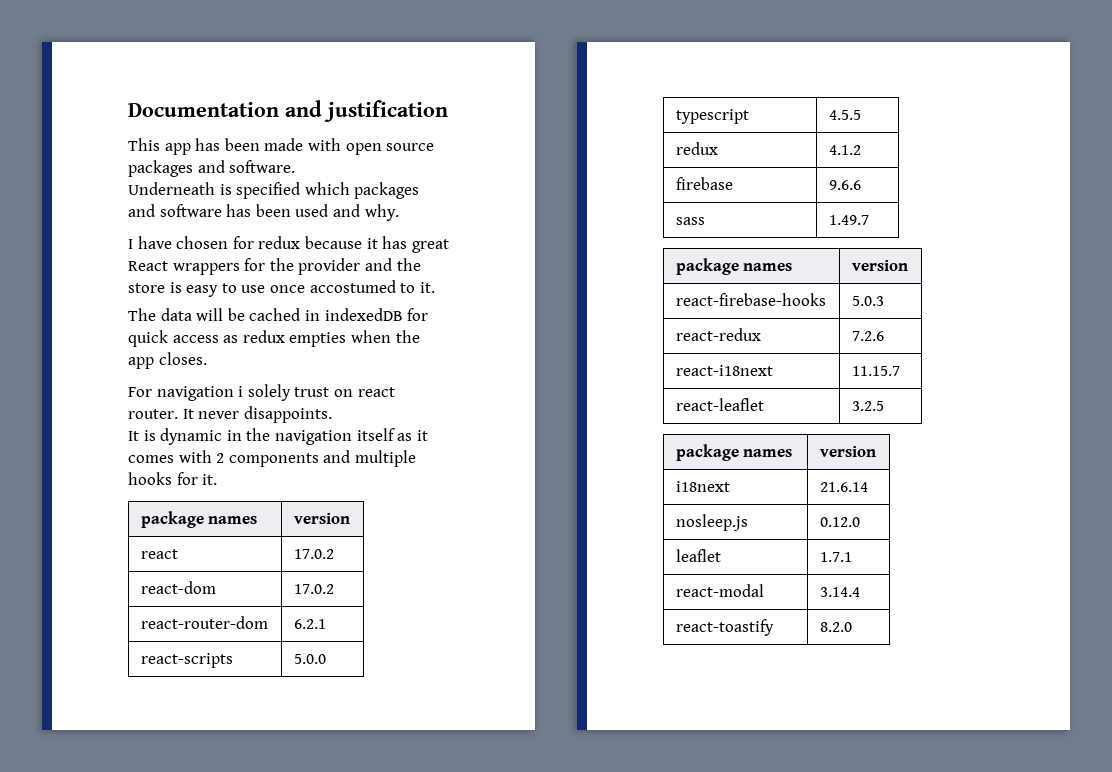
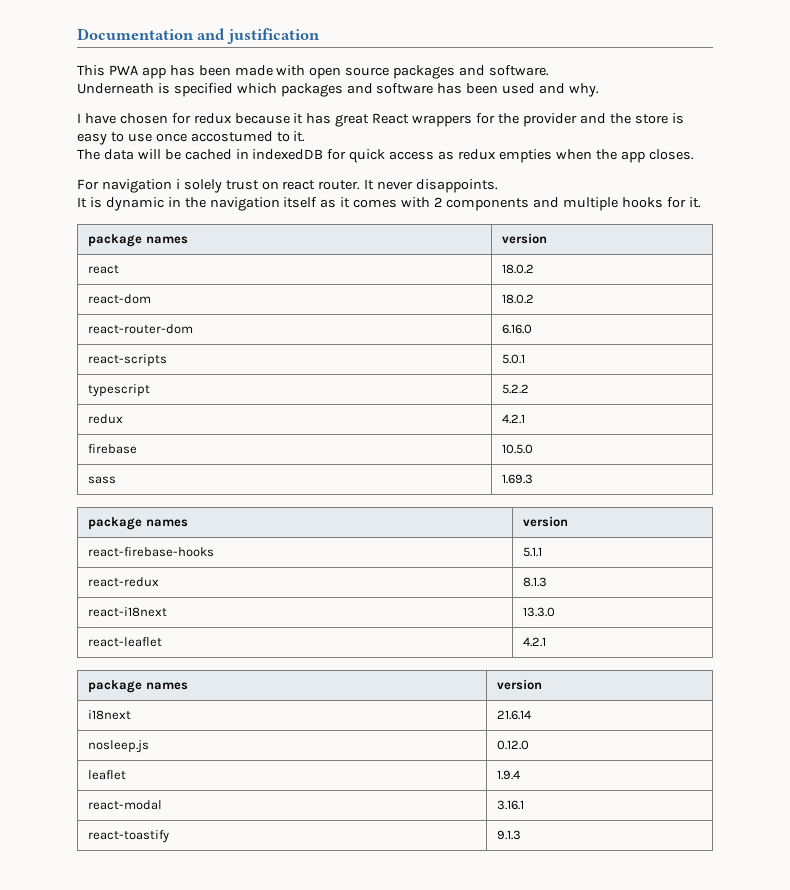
- This app has been made with open source packages and software.
+ This PWA app has been made with open source packages and software.
- react | 17.0.2
+ react | 18.0.2
- react-dom | 17.0.2
+ react-dom | 18.0.2
- react-router-dom | 6.2.1
+ react-router-dom | 6.16.0
- react-scripts | 5.0.0
+ react-scripts | 5.0.1
- typescript | 4.5.5
+ typescript | 5.2.2
- redux | 4.1.2
+ redux | 4.2.1
- firebase | 9.6.6
+ firebase | 10.5.0
- sass | 1.49.7
+ sass | 1.69.3
- react-firebase-hooks | 5.0.3
+ react-firebase-hooks | 5.1.1
- react-redux | 7.2.6
+ react-redux | 8.1.3
- react-i18next | 11.15.7
+ react-i18next | 13.3.0
- react-leaflet | 3.2.5
+ react-leaflet | 4.2.1
- leaflet | 1.7.1
+ leaflet | 1.9.4
- react-modal | 3.14.4
+ react-modal | 3.16.1
- react-toastify | 8.2.0
+ react-toastify | 9.1.3

